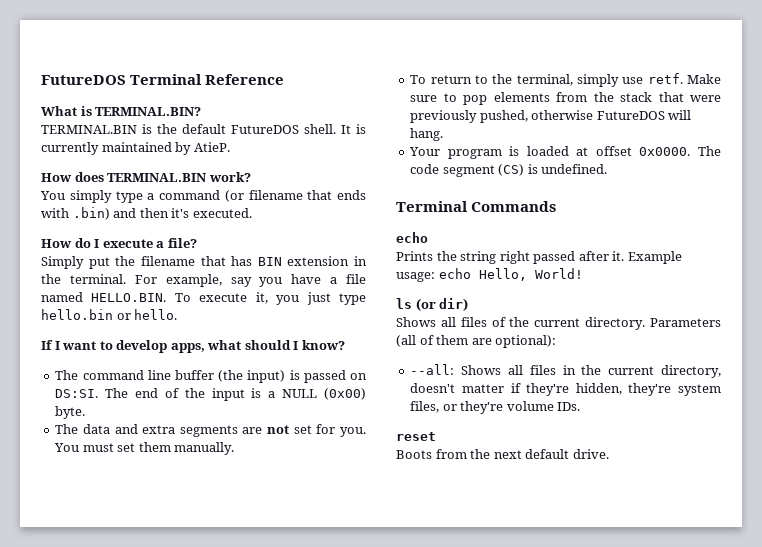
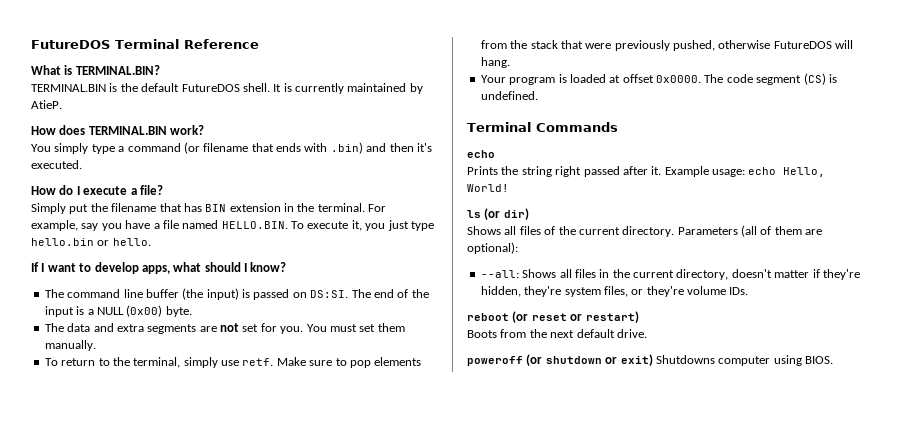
- reset
+ reboot (or reset or restart)
+ poweroff (or shutdown or exit) Shutdowns computer using BIOS.

